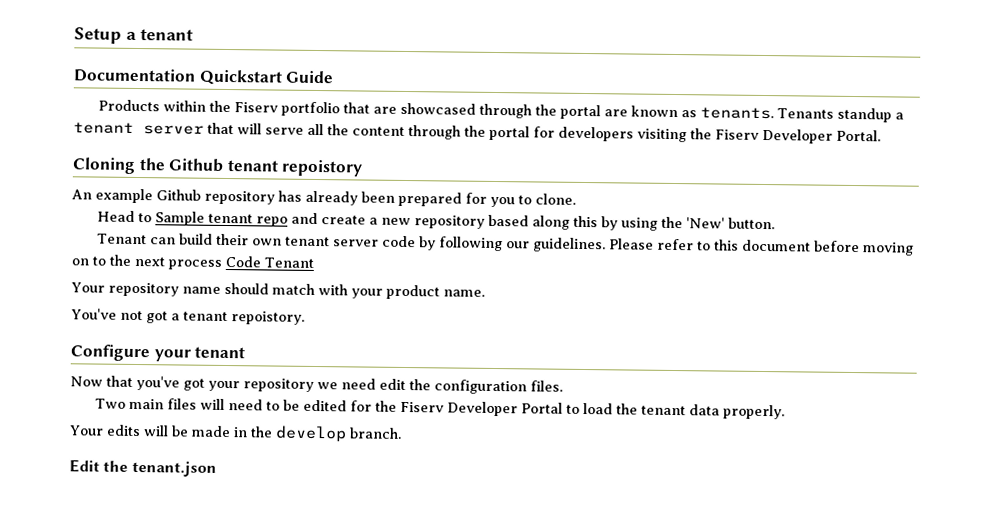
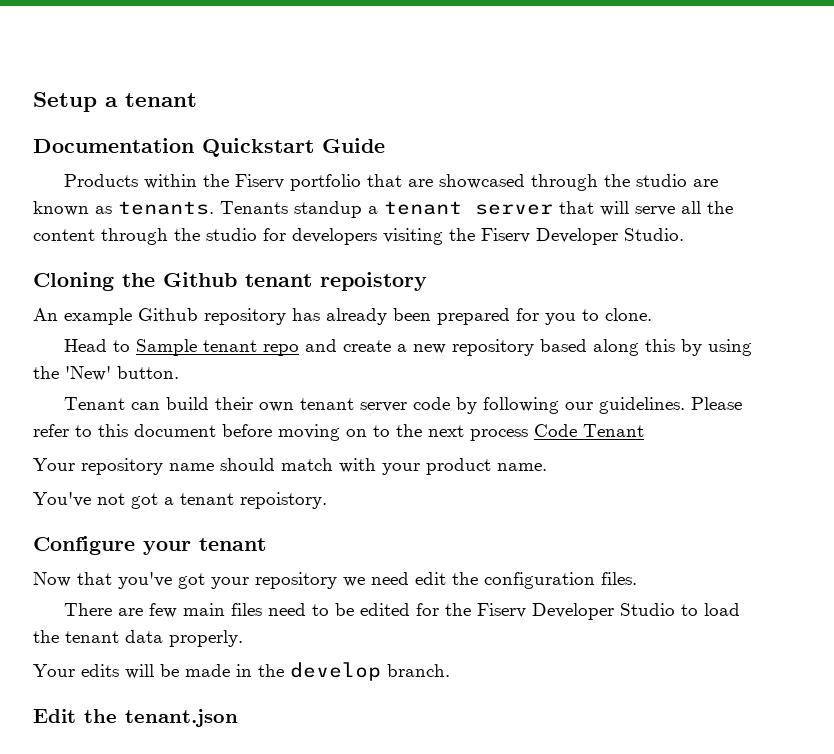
- Products within the Fiserv portfolio that are showcased through the portal are known as tenants.
+ Products within the Fiserv portfolio that are showcased through the studio are known as tenants.
- Tenants standup a tenant server that will serve all the content through the portal for developers visiting the Fiserv Developer Portal.
+ Tenants standup a tenant server that will serve all the content through the studio for developers visiting the Fiserv Developer Studio.
- Two main files will need to be edited for the Fiserv Developer Portal to load the tenant data properly.
+ There are few main files need to be edited for the Fiserv Developer Studio to load the tenant data properly.

